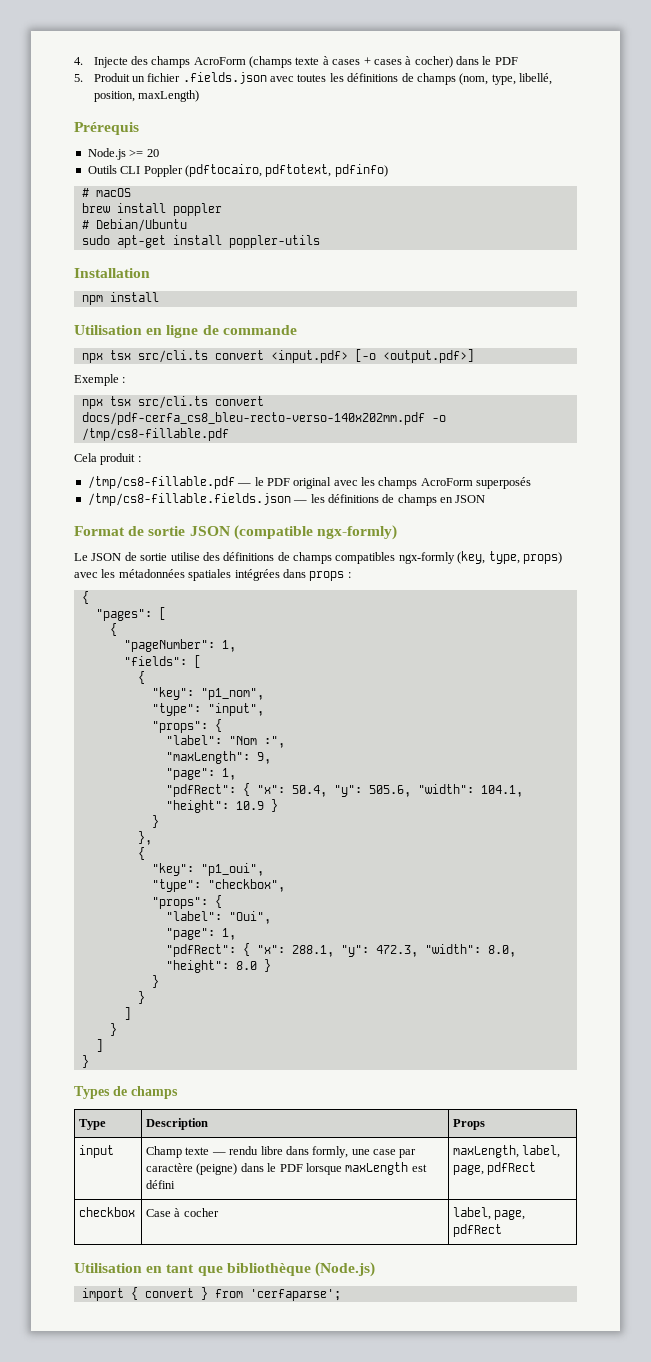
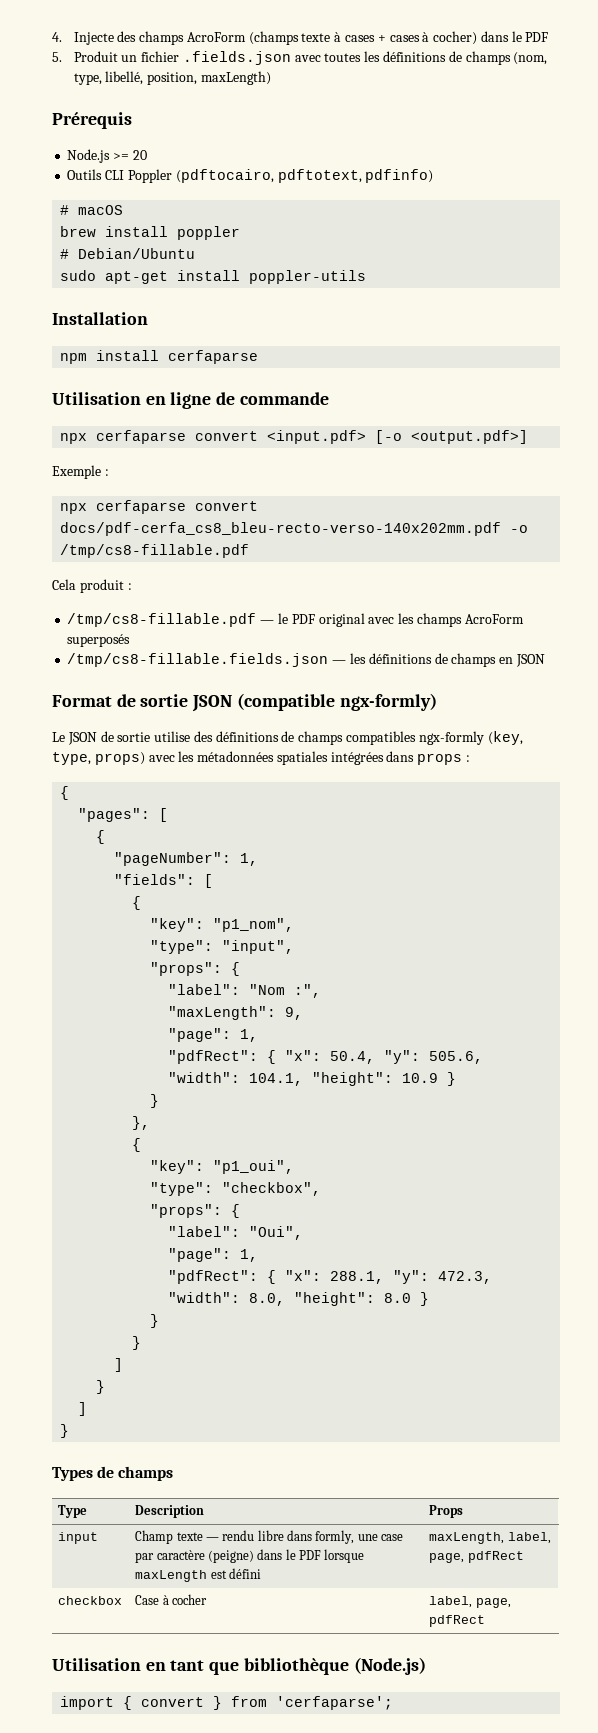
- npm install
+ npm install cerfaparse
- npx tsx src/cli.ts convert <input.pdf> [-o <output.pdf>]
+ npx cerfaparse convert <input.pdf> [-o <output.pdf>]
- npx tsx src/cli.ts convert docs/pdf-cerfa_cs8_bleu-recto-verso-140x202mm.pdf -o /tmp/cs8-fillable.pdf
+ npx cerfaparse convert docs/pdf-cerfa_cs8_bleu-recto-verso-140x202mm.pdf -o /tmp/cs8-fillable.pdf

